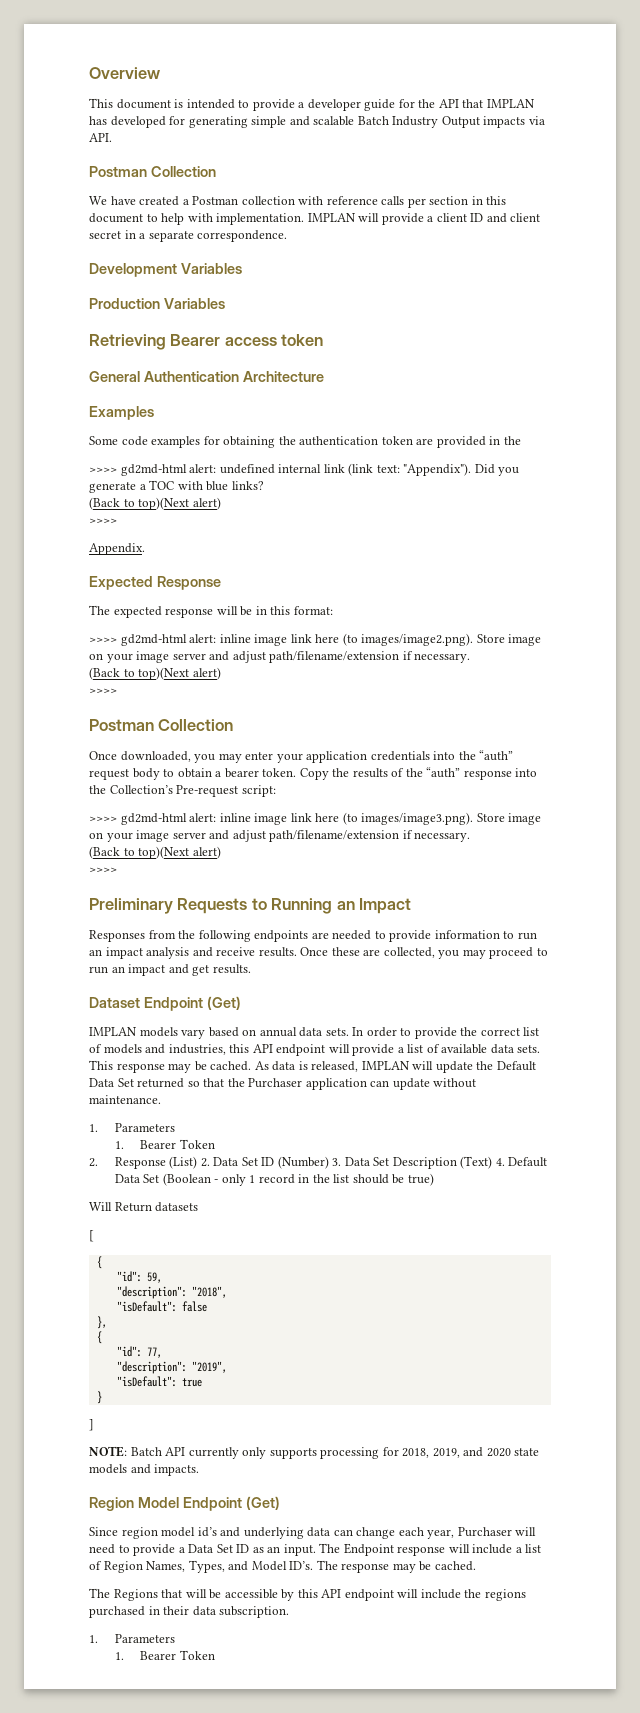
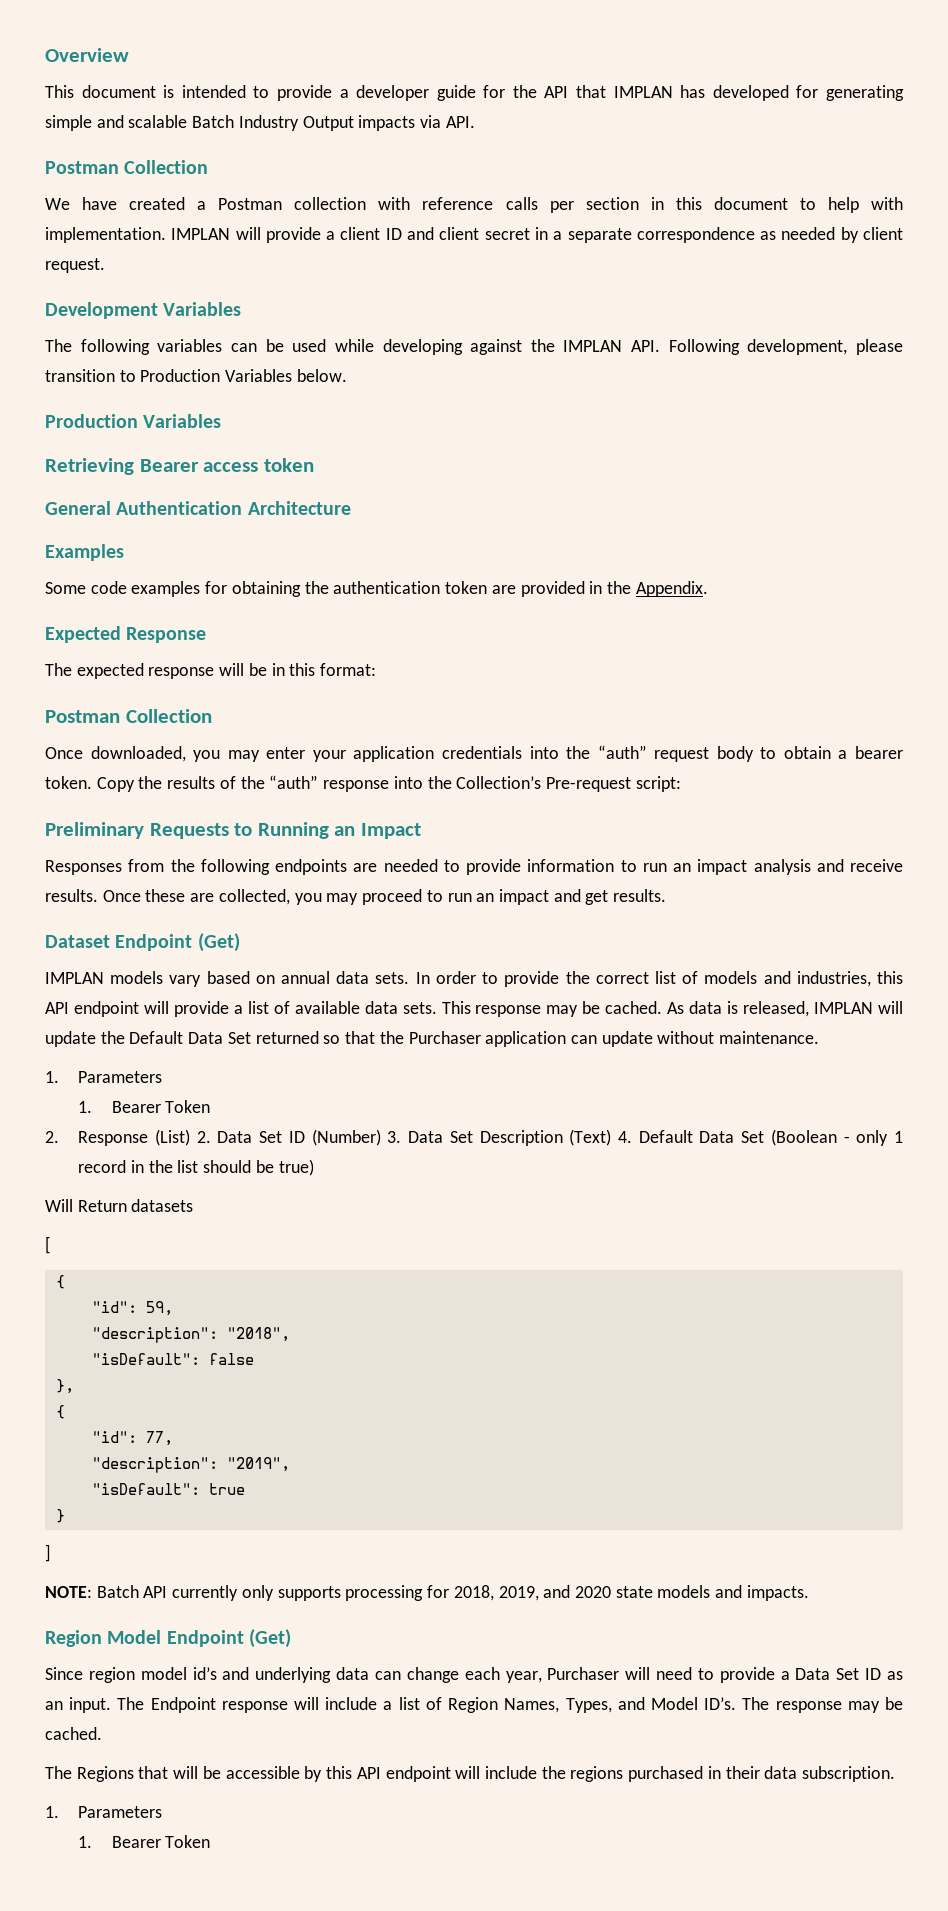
- IMPLAN will provide a client ID and client secret in a separate correspondence.
+ IMPLAN will provide a client ID and client secret in a separate correspondence as needed by client request.
  Development Variables
+ The following variables can be used while developing against the IMPLAN API. Following development, please transition to Production Variables below.
- Some code examples for obtaining the authentication token are provided in the
- >>>> gd2md-html alert: undefined internal link (link text: "Appendix"). Did you generate a TOC with blue links?
- (Back to top)(Next alert)
- >>>>
- Appendix.
+ Some code examples for obtaining the authentication token are provided in the Appendix.
- >>>> gd2md-html alert: inline image link here (to images/image2.png). Store image on your image server and adjust path/filename/extension if necessary.
- (Back to top)(Next alert)
- >>>>
- >>>> gd2md-html alert: inline image link here (to images/image3.png). Store image on your image server and adjust path/filename/extension if necessary.
- (Back to top)(Next alert)
- >>>>

